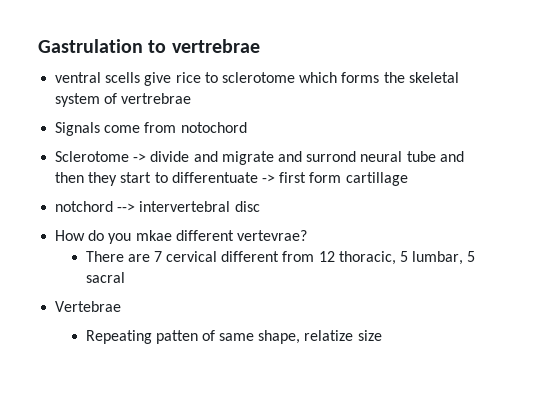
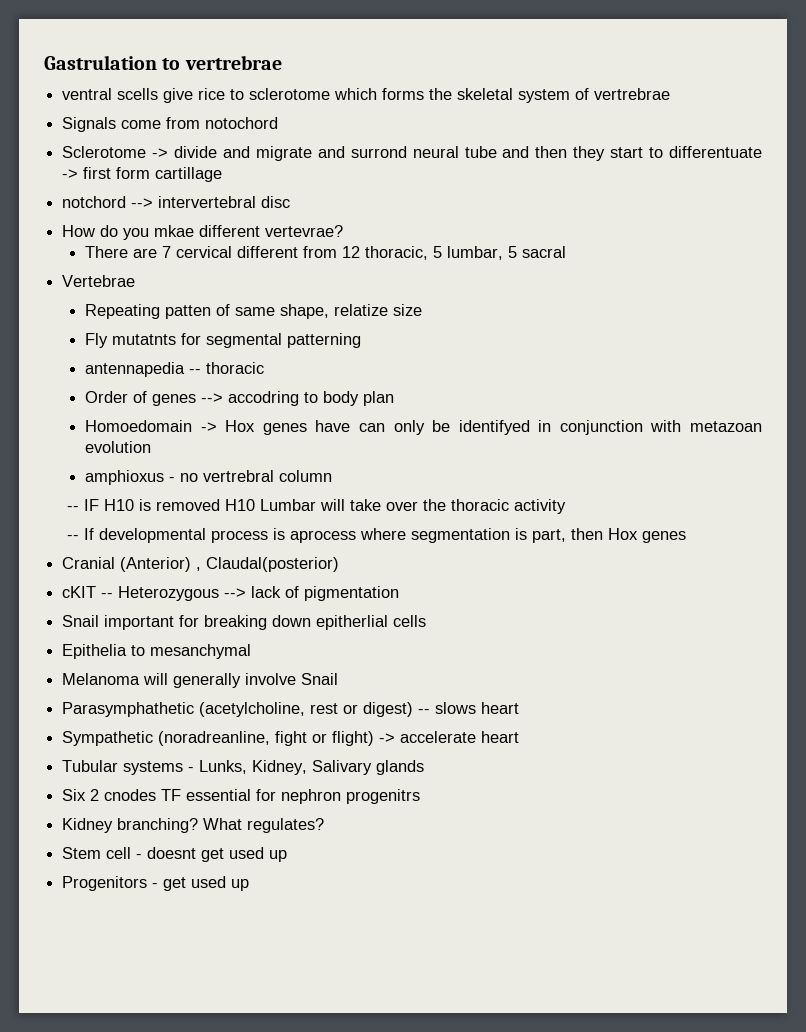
+ Fly mutatnts for segmental patterning
+ antennapedia -- thoracic
+ Order of genes --> accodring to body plan
+ Homoedomain -> Hox genes have can only be identifyed in conjunction with metazoan evolution
+ amphioxus - no vertrebral column
+ -- IF H10 is removed H10 Lumbar will take over the thoracic activity
+ -- If developmental process is aprocess where segmentation is part, then Hox genes
+ Cranial (Anterior) , Claudal(posterior)
+ cKIT -- Heterozygous --> lack of pigmentation
+ Snail important for breaking down epitherlial cells
+ Epithelia to mesanchymal
+ Melanoma will generally involve Snail
+ Parasymphathetic (acetylcholine, rest or digest) -- slows heart
+ Sympathetic (noradreanline, fight or flight) -> accelerate heart
+ Tubular systems - Lunks, Kidney, Salivary glands
+ Six 2 cnodes TF essential for nephron progenitrs
+ Kidney branching? What regulates?
+ Stem cell - doesnt get used up
+ Progenitors - get used up

